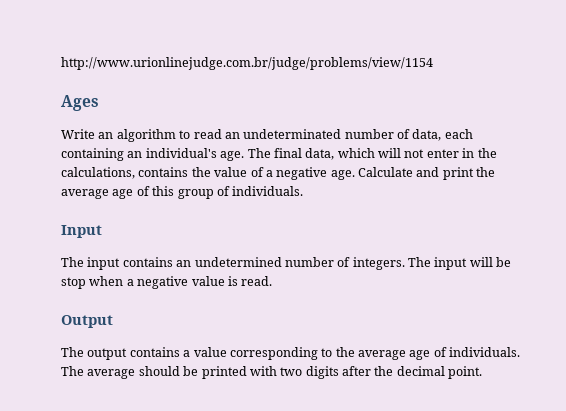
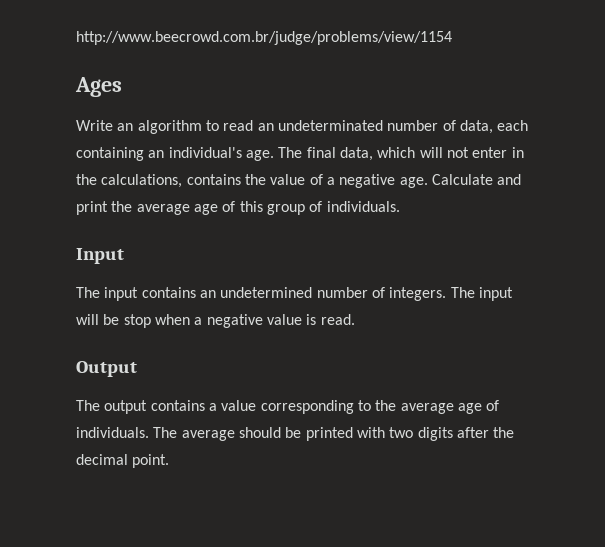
- http://www.urionlinejudge.com.br/judge/problems/view/1154
+ http://www.beecrowd.com.br/judge/problems/view/1154

